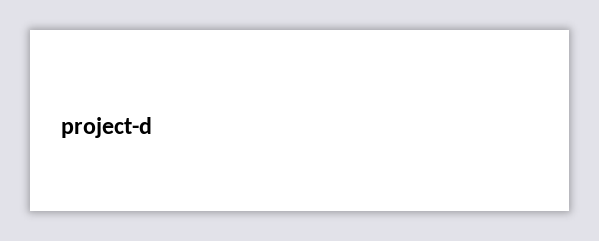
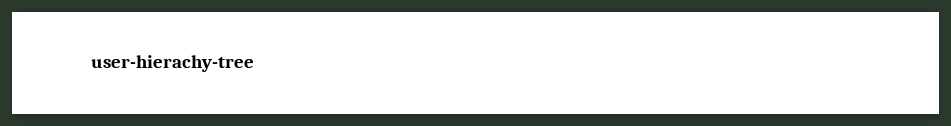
- project-d
+ user-hierachy-tree

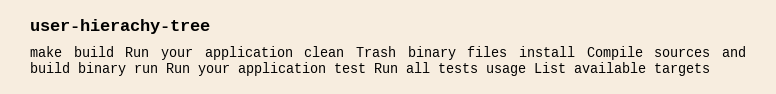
+ make build Run your application clean Trash binary files install Compile sources and build binary run Run your application test Run all tests usage List available targets

